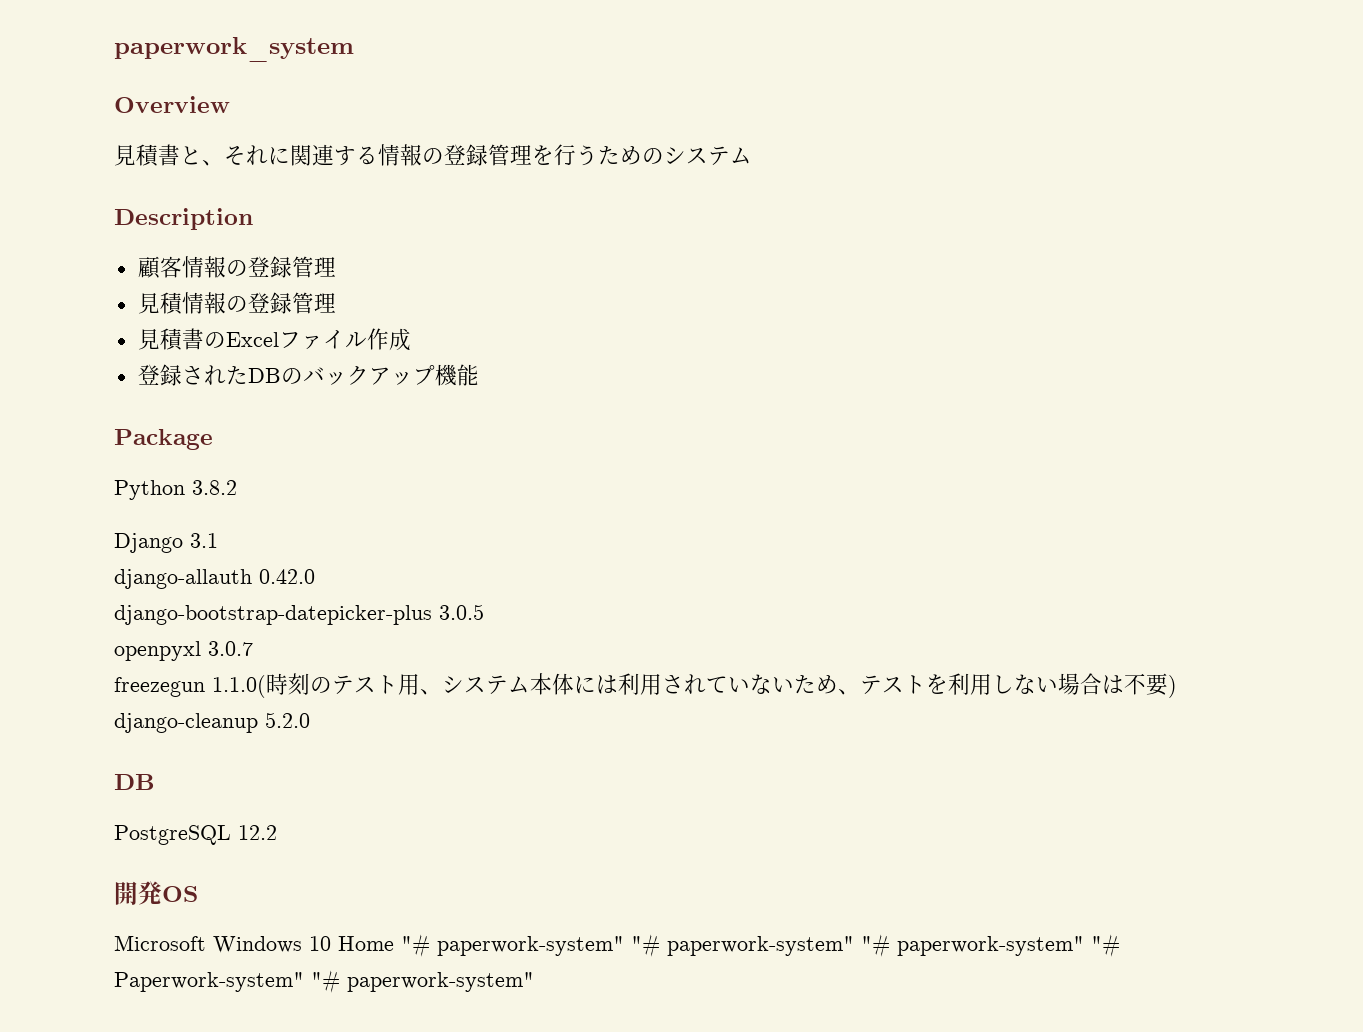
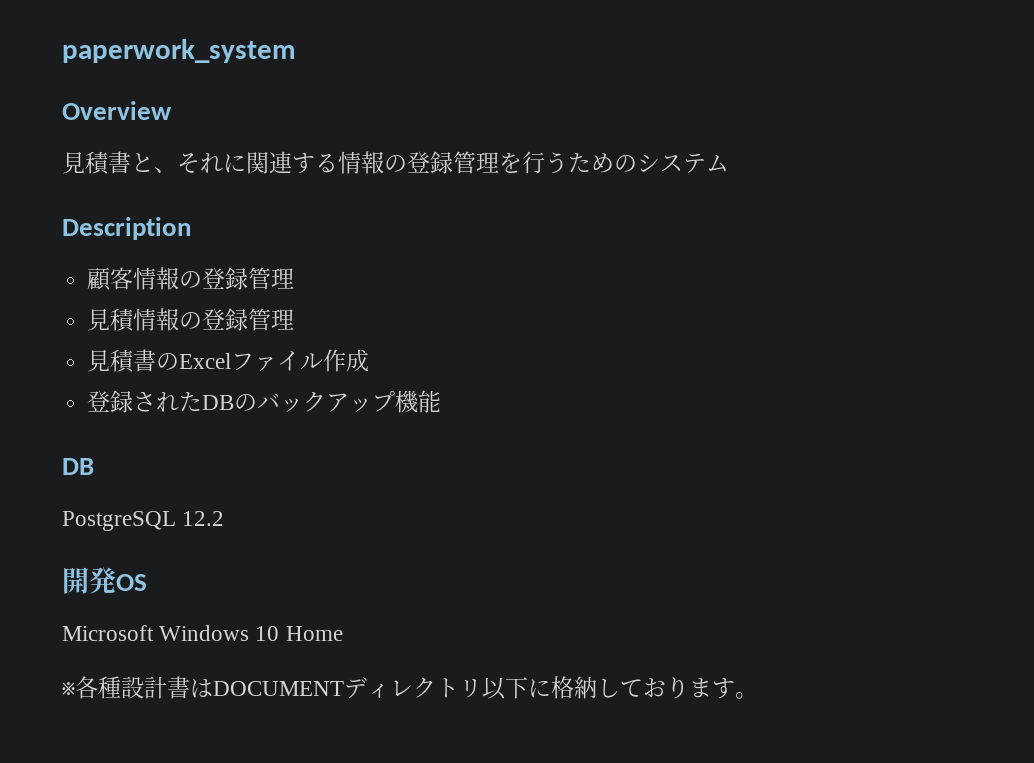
- Package
- Python 3.8.2
- Django 3.1
- django-allauth 0.42.0
- django-bootstrap-datepicker-plus 3.0.5
- openpyxl 3.0.7
- freezegun 1.1.0(時刻のテスト用、システム本体には利用されていないため、テストを利用しない場合は不要) django-cleanup 5.2.0
- Microsoft Windows 10 Home "# paperwork-system" "# paperwork-system" "# paperwork-system" "# Paperwork-system" "# paperwork-system"
+ Microsoft Windows 10 Home
+ ※各種設計書はDOCUMENTディレクトリ以下に格納しております。

